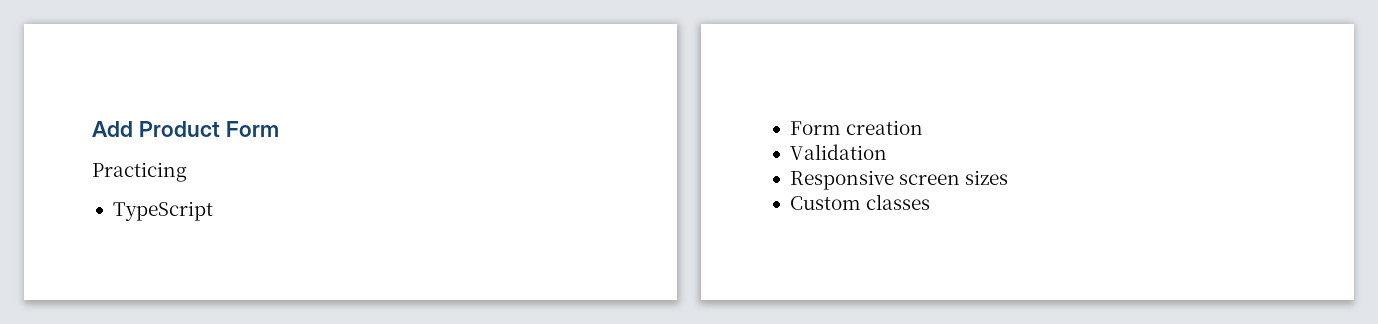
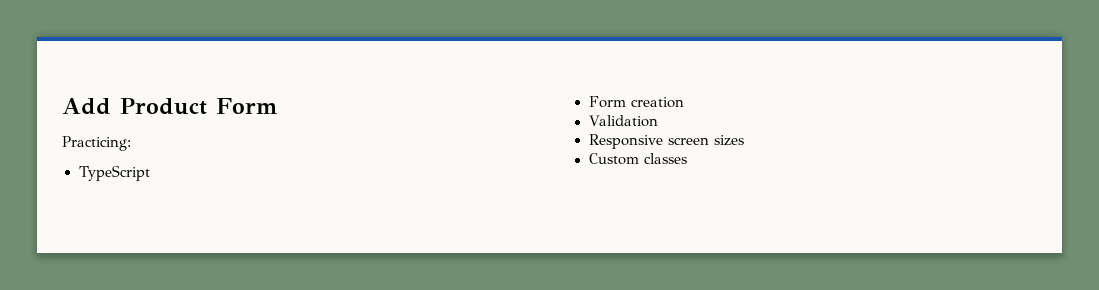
- Practicing
+ Practicing:

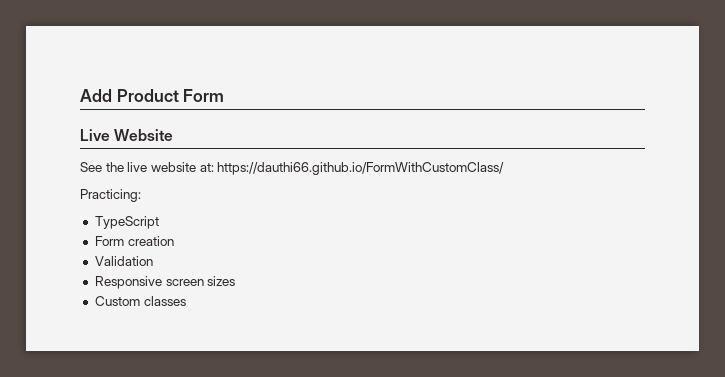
+ Live Website
+ See the live website at: https://dauthi66.github.io/FormWithCustomClass/

